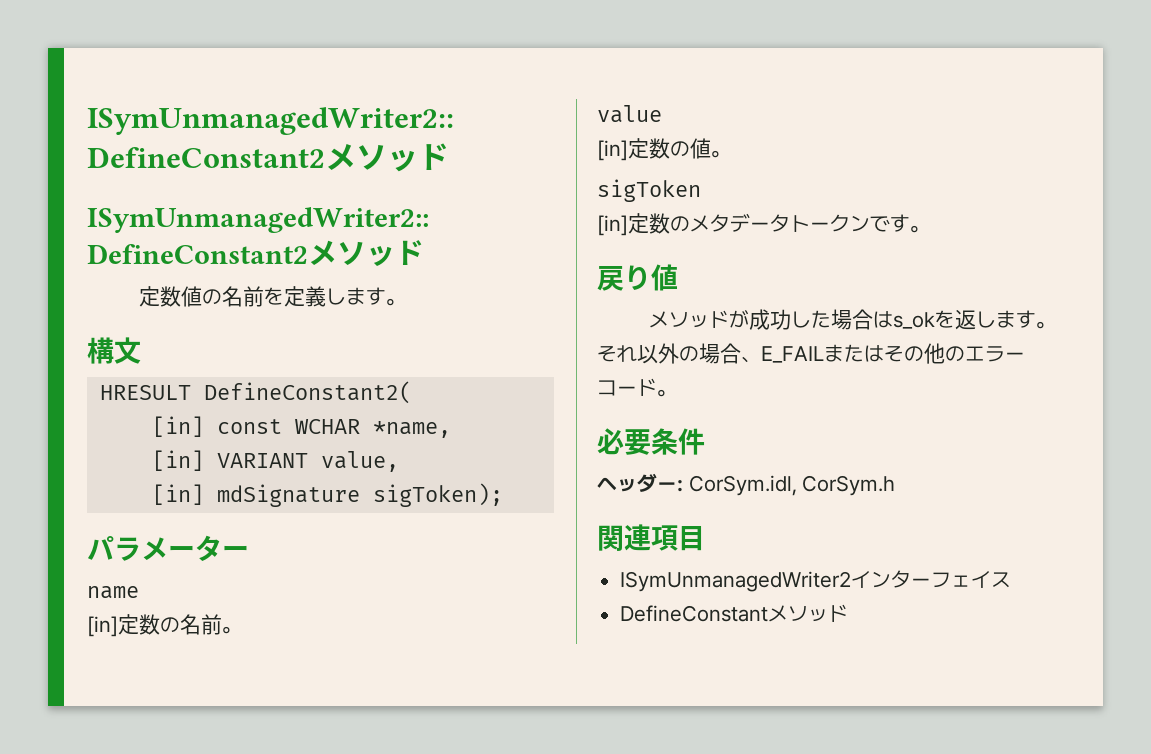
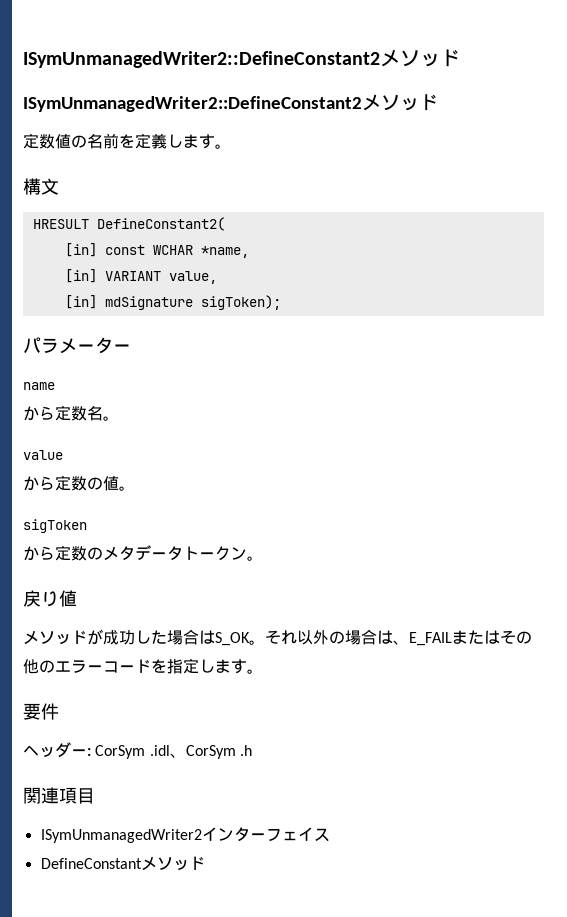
- [in]定数の名前。
+ から定数名。
- [in]定数の値。
+ から定数の値。
- [in]定数のメタデータトークンです。
+ から定数のメタデータトークン。
- メソッドが成功した場合はs_okを返します。
+ メソッドが成功した場合はS_OK。
- それ以外の場合、E_FAILまたはその他のエラーコード。
- 必要条件
+ それ以外の場合は、E_FAILまたはその他のエラーコードを指定します。
+ 要件
- ヘッダー: CorSym.idl, CorSym.h
+ ヘッダー: CorSym .idl、CorSym .h

